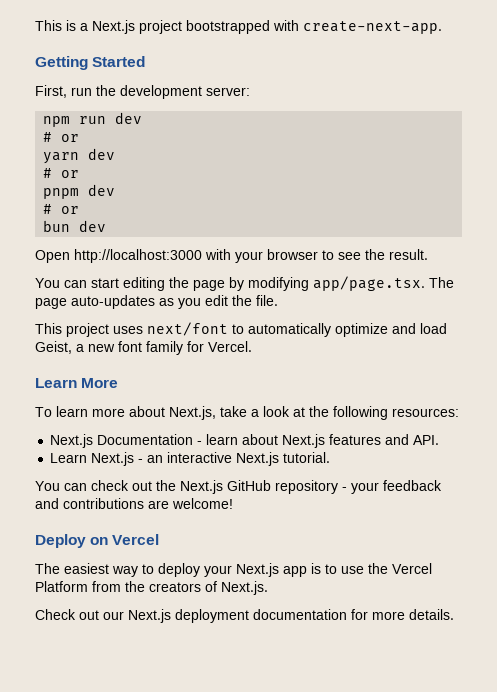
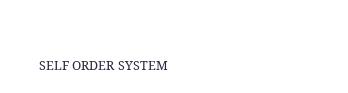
- This is a Next.js project bootstrapped with create-next-app.
- Getting Started
- First, run the development server:
- npm run dev
- # or
- yarn dev
- # or
- pnpm dev
- # or
- bun dev
- Open http://localhost:3000 with your browser to see the result.
- You can start editing the page by modifying app/page.tsx. The page auto-updates as you edit the file.
- This project uses next/font to automatically optimize and load Geist, a new font family for Vercel.
- Learn More
- To learn more about Next.js, take a look at the following resources:
- Next.js Documentation - learn about Next.js features and API.
- Learn Next.js - an interactive Next.js tutorial.
- You can check out the Next.js GitHub repository - your feedback and contributions are welcome!
- Deploy on Vercel
- The easiest way to deploy your Next.js app is to use the Vercel Platform from the creators of Next.js.
- Check out our Next.js deployment documentation for more details.
+ SELF ORDER SYSTEM

